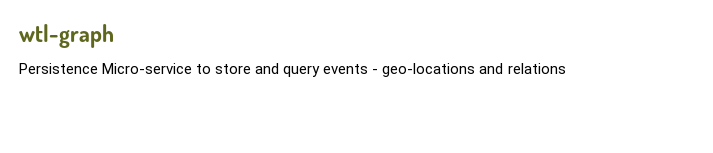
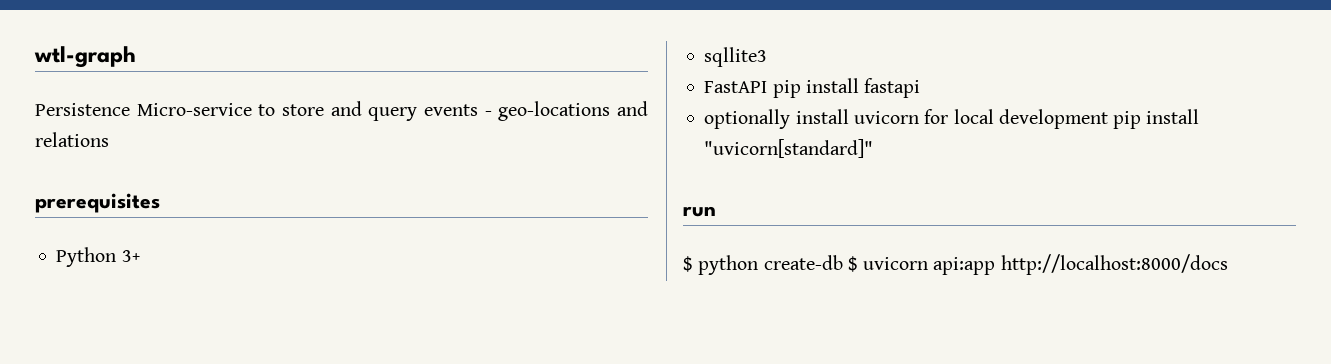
+ prerequisites
+ Python 3+
+ sqllite3
+ FastAPI pip install fastapi
+ optionally install uvicorn for local development pip install "uvicorn[standard]"
+ run
+ $ python create-db $ uvicorn api:app http://localhost:8000/docs

